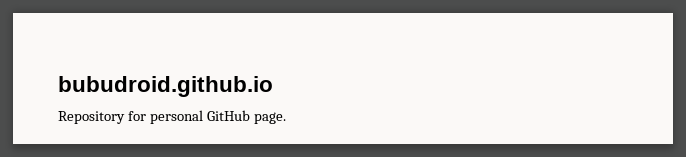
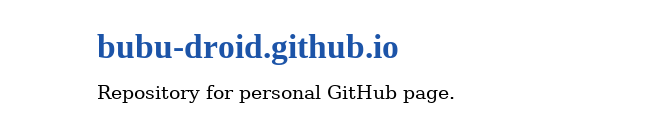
- bubudroid.github.io
+ bubu-droid.github.io

